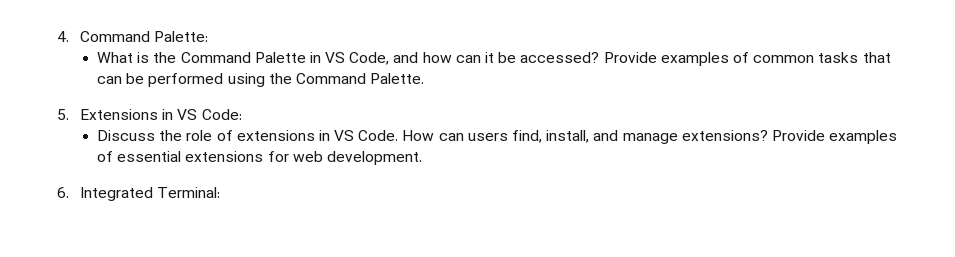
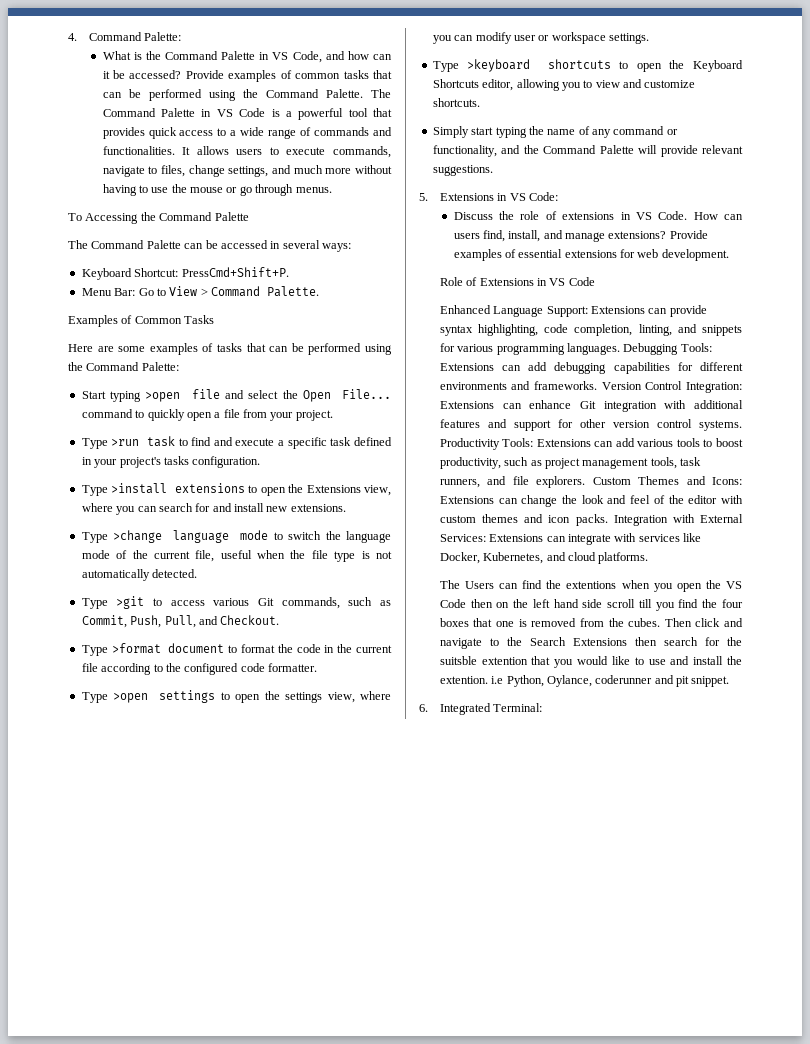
+ The Command Palette in VS Code is a powerful tool that provides quick access to a wide range of commands and functionalities. It allows users to execute commands, navigate to files, change settings, and much more without having to use the mouse or go through menus.
+ To Accessing the Command Palette
+ The Command Palette can be accessed in several ways:
+ Keyboard Shortcut: PressCmd+Shift+P.
+ Menu Bar: Go to View > Command Palette.
+ Examples of Common Tasks
+ Here are some examples of tasks that can be performed using the Command Palette:
+ Start typing >open file and select the Open File... command to quickly open a file from your project.
+ Type >run task to find and execute a specific task defined in your project's tasks configuration.
+ Type >install extensions to open the Extensions view, where you can search for and install new extensions.
+ Type >change language mode to switch the language mode of the current file, useful when the file type is not automatically detected.
+ Type >git to access various Git commands, such as Commit, Push, Pull, and Checkout.
+ Type >format document to format the code in the current file according to the configured code formatter.
+ Type >open settings to open the settings view, where you can modify user or workspace settings.
+ Type >keyboard shortcuts to open the Keyboard Shortcuts editor, allowing you to view and customize shortcuts.
+ Simply start typing the name of any command or functionality, and the Command Palette will provide relevant suggestions.
+ Role of Extensions in VS Code
+ Enhanced Language Support: Extensions can provide syntax highlighting, code completion, linting, and snippets for various programming languages. Debugging Tools: Extensions can add debugging capabilities for different environments and frameworks. Version Control Integration: Extensions can enhance Git integration with additional features and support for other version control systems. Productivity Tools: Extensions can add various tools to boost productivity, such as project management tools, task runners, and file explorers. Custom Themes and Icons: Extensions can change the look and feel of the editor with custom themes and icon packs. Integration with External Services: Extensions can integrate with services like Docker, Kubernetes, and cloud platforms.
+ The Users can find the extentions when you open the VS Code then on the left hand side scroll till you find the four boxes that one is removed from the cubes. Then click and navigate to the Search Extensions then search for the suitsble extention that you would like to use and install the extention. i.e Python, Oylance, coderunner and pit snippet.

